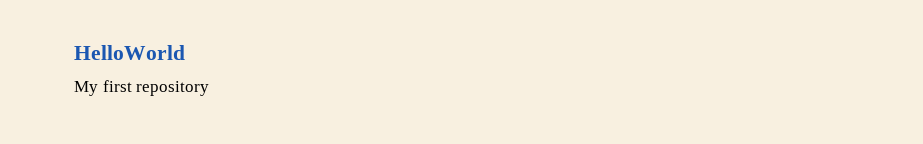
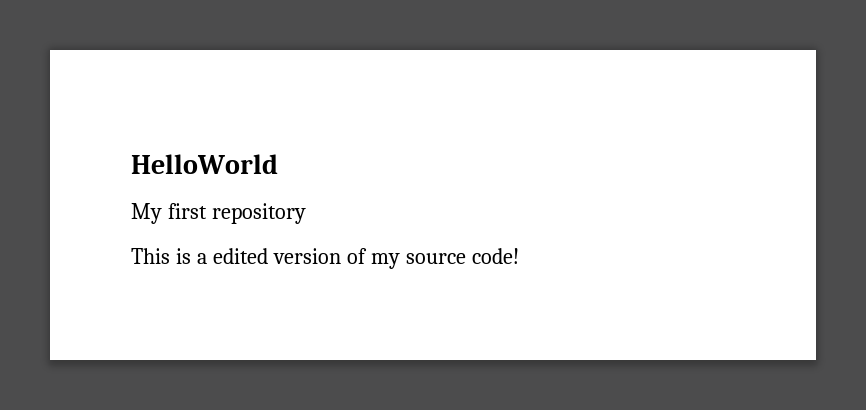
+ This is a edited version of my source code!

